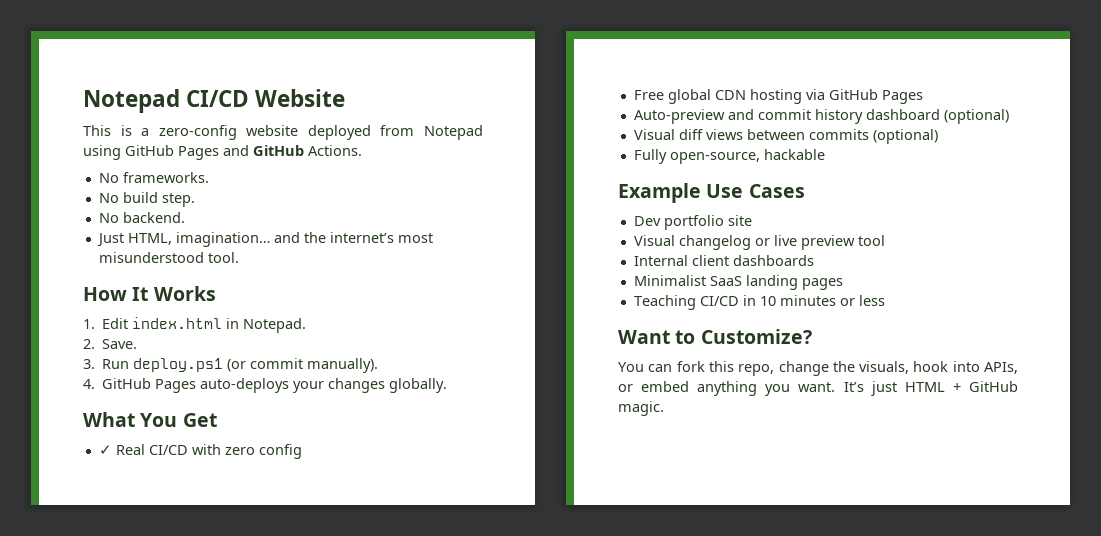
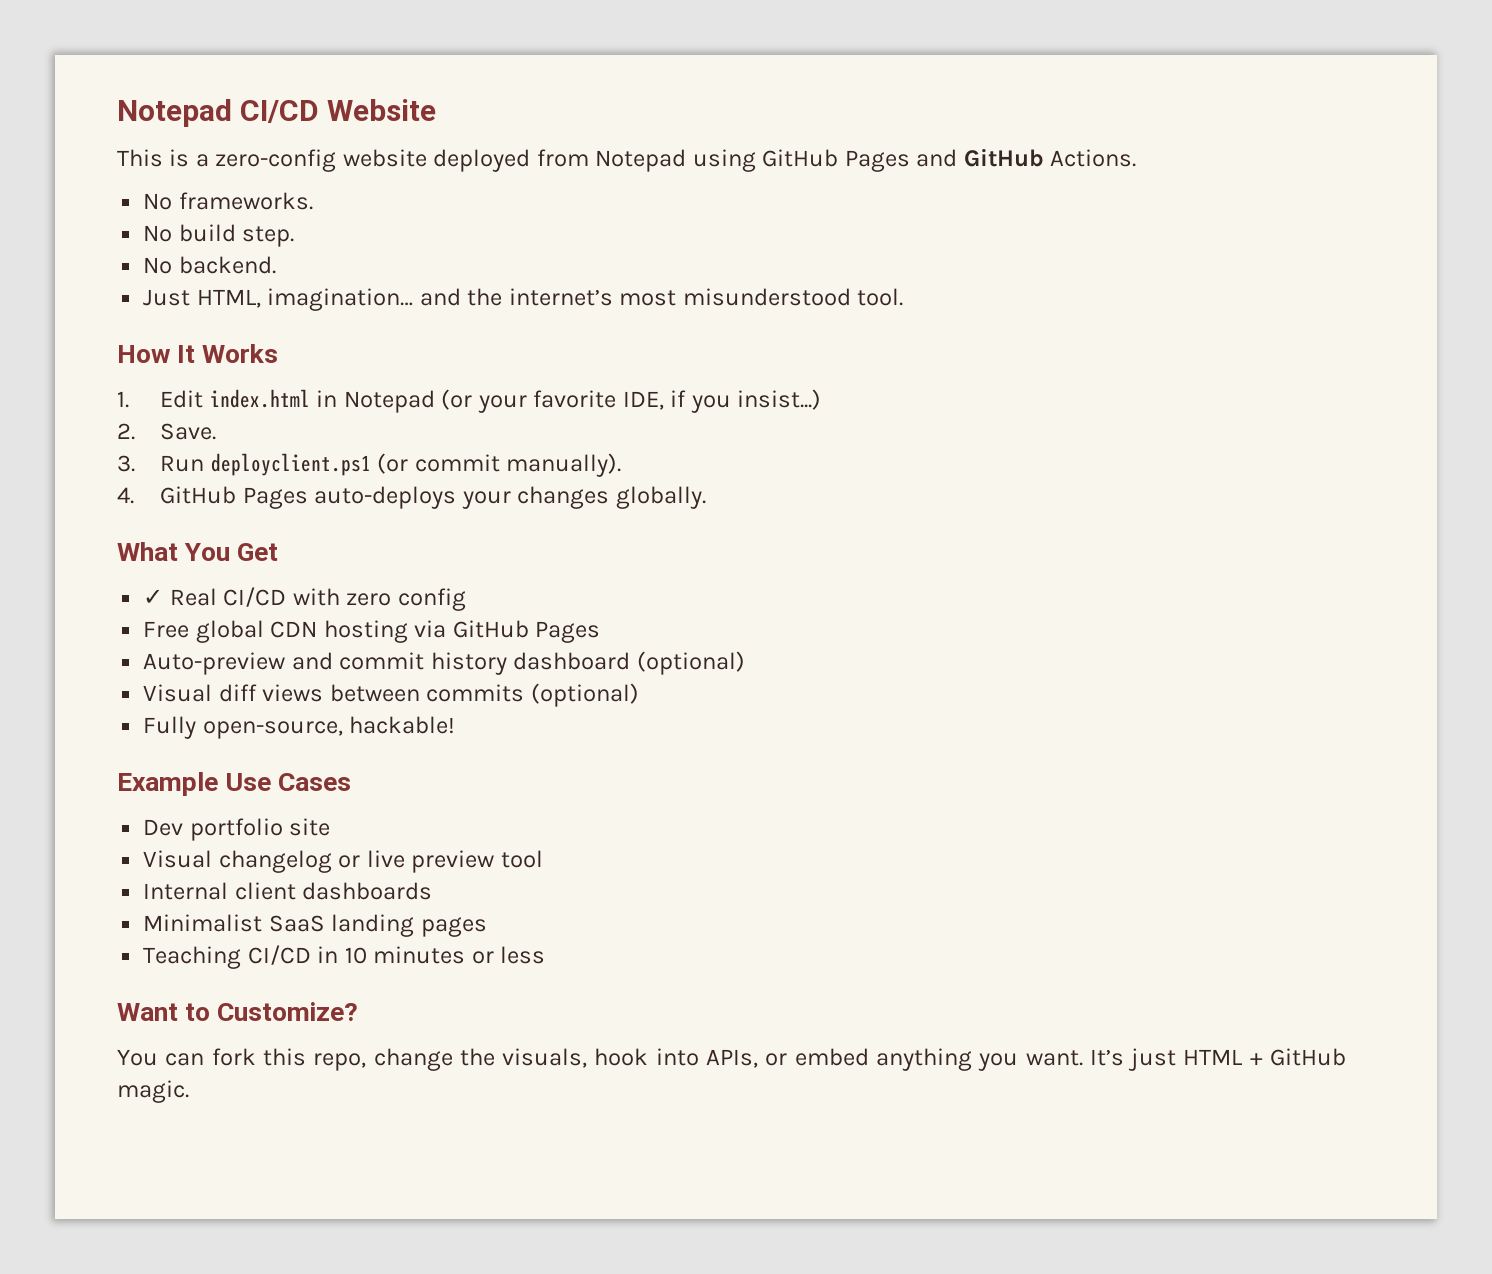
- 1. Edit index.html in Notepad.
+ 1. Edit index.html in Notepad (or your favorite IDE, if you insist...)
- 3. Run deploy.ps1 (or commit manually).
+ 3. Run deployclient.ps1 (or commit manually).
- Fully open-source, hackable
+ Fully open-source, hackable!

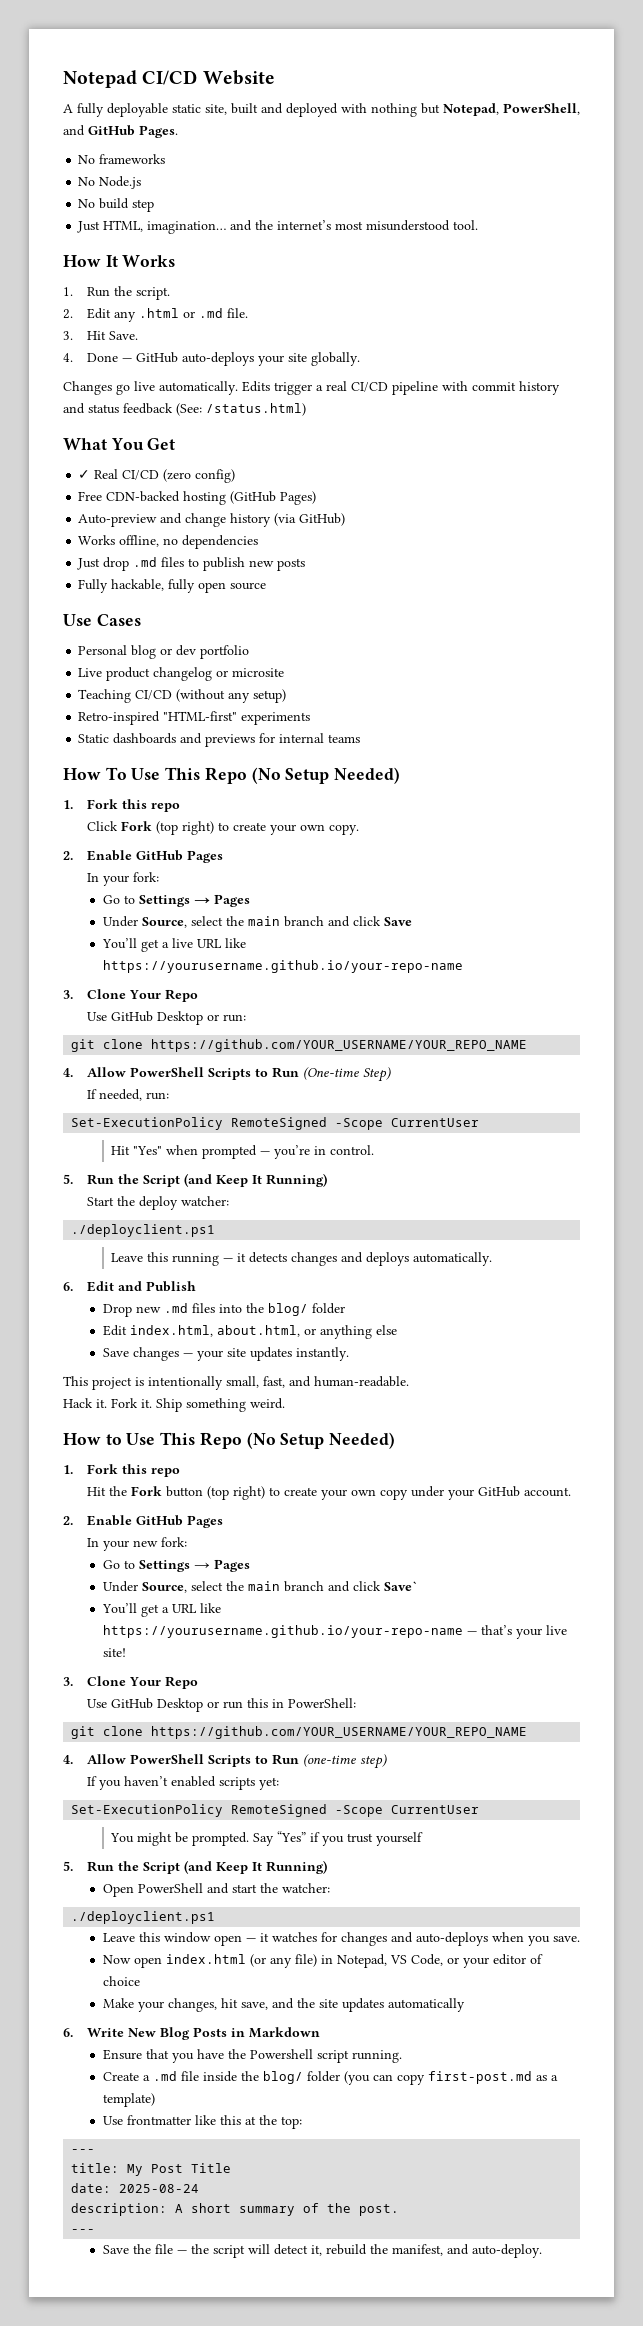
- This is a zero-config website deployed from Notepad using GitHub Pages and GitHub Actions.
- No frameworks.
+ A fully deployable static site, built and deployed with nothing but Notepad, PowerShell, and GitHub Pages.
+ No frameworks
+ No Node.js
- No build step.
- No backend.
+ No build step
- 1. Edit index.html in Notepad (or your favorite IDE, if you insist...)
- 2. Save.
- 3. Run deployclient.ps1 (or commit manually).
- 4. GitHub Pages auto-deploys your changes globally.
+ 1. Run the script.
+ 2. Edit any .html or .md file.
+ 3. Hit Save.
+ 4. Done — GitHub auto-deploys your site globally.
+ Changes go live automatically. Edits trigger a real CI/CD pipeline with commit history and status feedback (See: /status.html)
- ✓ Real CI/CD with zero config
- Free global CDN hosting via GitHub Pages
- Auto-preview and commit history dashboard (optional)
- Visual diff views between commits (optional)
- Fully open-source, hackable!
- Example Use Cases
- Dev portfolio site
- Visual changelog or live preview tool
- Internal client dashboards
- Minimalist SaaS landing pages
- Teaching CI/CD in 10 minutes or less
- Want to Customize?
- You can fork this repo, change the visuals, hook into APIs, or embed anything you want. It’s just HTML + GitHub magic.
+ ✓ Real CI/CD (zero config)
+ Free CDN-backed hosting (GitHub Pages)
+ Auto-preview and change history (via GitHub)
+ Works offline, no dependencies
+ Just drop .md files to publish new posts
+ Fully hackable, fully open source
+ Use Cases
+ Personal blog or dev portfolio
+ Live product changelog or microsite
+ Teaching CI/CD (without any setup)
+ Retro-inspired "HTML-first" experiments
+ Static dashboards and previews for internal teams
+ How To Use This Repo (No Setup Needed)
+ 1. Fork this repo
+ Click Fork (top right) to create your own copy.
+ 2. Enable GitHub Pages
+ In your fork:
+ Go to Settings → Pages
+ Under Source, select the main branch and click Save
+ You’ll get a live URL like https://yourusername.github.io/your-repo-name
+ 3. Clone Your Repo
+ Use GitHub Desktop or run:
+ git clone https://github.com/YOUR_USERNAME/YOUR_REPO_NAME
+ 4. Allow PowerShell Scripts to Run (One-time Step)
+ If needed, run:
+ Set-ExecutionPolicy RemoteSigned -Scope CurrentUser
+ Hit "Yes" when prompted — you’re in control.
+ 5. Run the Script (and Keep It Running)
+ Start the deploy watcher:
+ ./deployclient.ps1
+ Leave this running — it detects changes and deploys automatically.
+ 6. Edit and Publish
+ Drop new .md files into the blog/ folder
+ Edit index.html, about.html, or anything else
+ Save changes — your site updates instantly.
+ This project is intentionally small, fast, and human-readable.
+ Hack it. Fork it. Ship something weird.
+ How to Use This Repo (No Setup Needed)
+ 1. Fork this repo
+ Hit the Fork button (top right) to create your own copy under your GitHub account.
+ 2. Enable GitHub Pages
+ In your new fork:
+ Go to Settings → Pages
+ Under Source, select the main branch and click Save`
+ You’ll get a URL like https://yourusername.github.io/your-repo-name — that’s your live site!
+ 3. Clone Your Repo
+ Use GitHub Desktop or run this in PowerShell:
+ git clone https://github.com/YOUR_USERNAME/YOUR_REPO_NAME
+ 4. Allow PowerShell Scripts to Run (one-time step)
+ If you haven’t enabled scripts yet:
+ Set-ExecutionPolicy RemoteSigned -Scope CurrentUser
+ You might be prompted. Say “Yes” if you trust yourself
+ 5. Run the Script (and Keep It Running)
+ Open PowerShell and start the watcher:
+ ./deployclient.ps1
+ Leave this window open — it watches for changes and auto-deploys when you save.
+ Now open index.html (or any file) in Notepad, VS Code, or your editor of choice
+ Make your changes, hit save, and the site updates automatically
+ 6. Write New Blog Posts in Markdown
+ Ensure that you have the Powershell script running.
+ Create a .md file inside the blog/ folder (you can copy first-post.md as a template)
+ Use frontmatter like this at the top:
+ ---
+ title: My Post Title
+ date: 2025-08-24
+ description: A short summary of the post.
+ ---
+ Save the file — the script will detect it, rebuild the manifest, and auto-deploy.

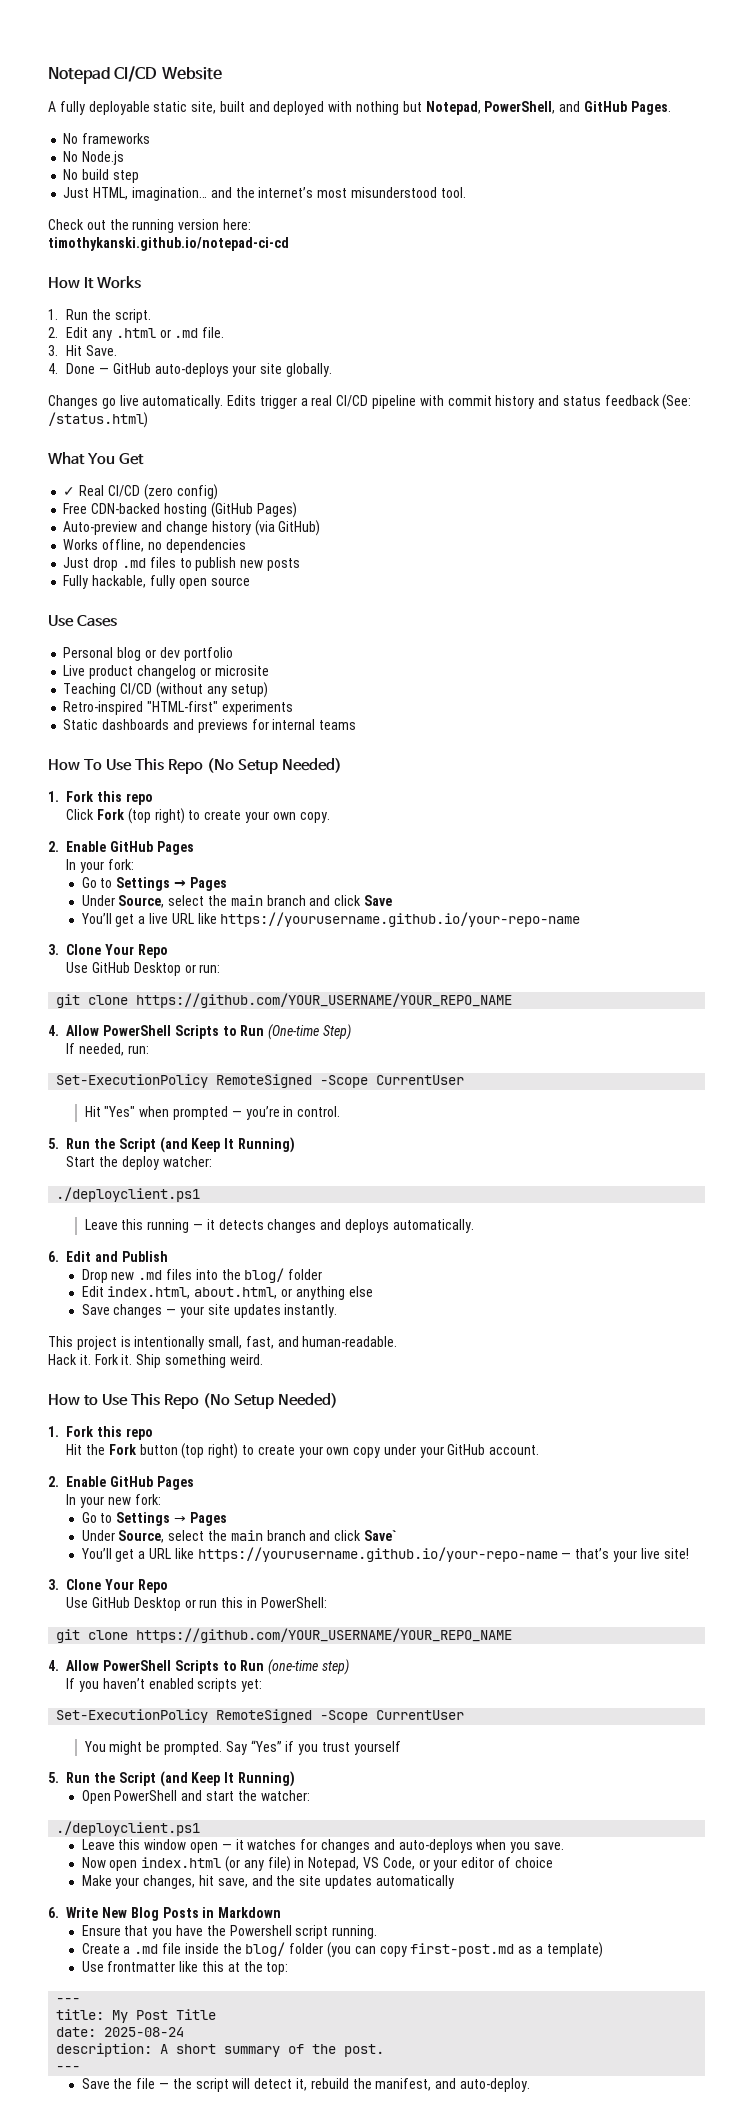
+ Check out the running version here:
+ timothykanski.github.io/notepad-ci-cd

